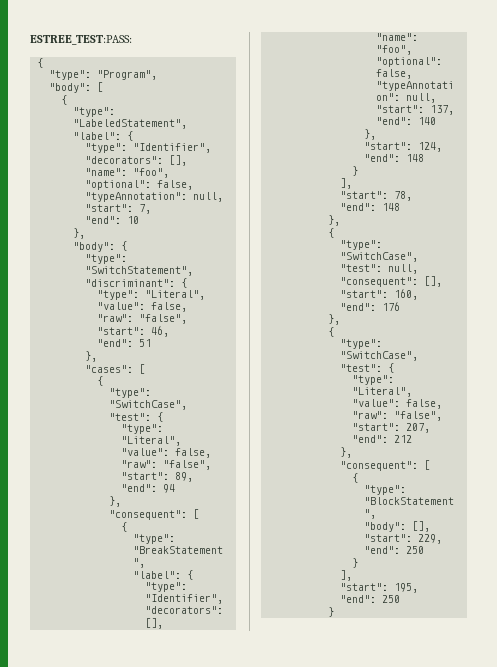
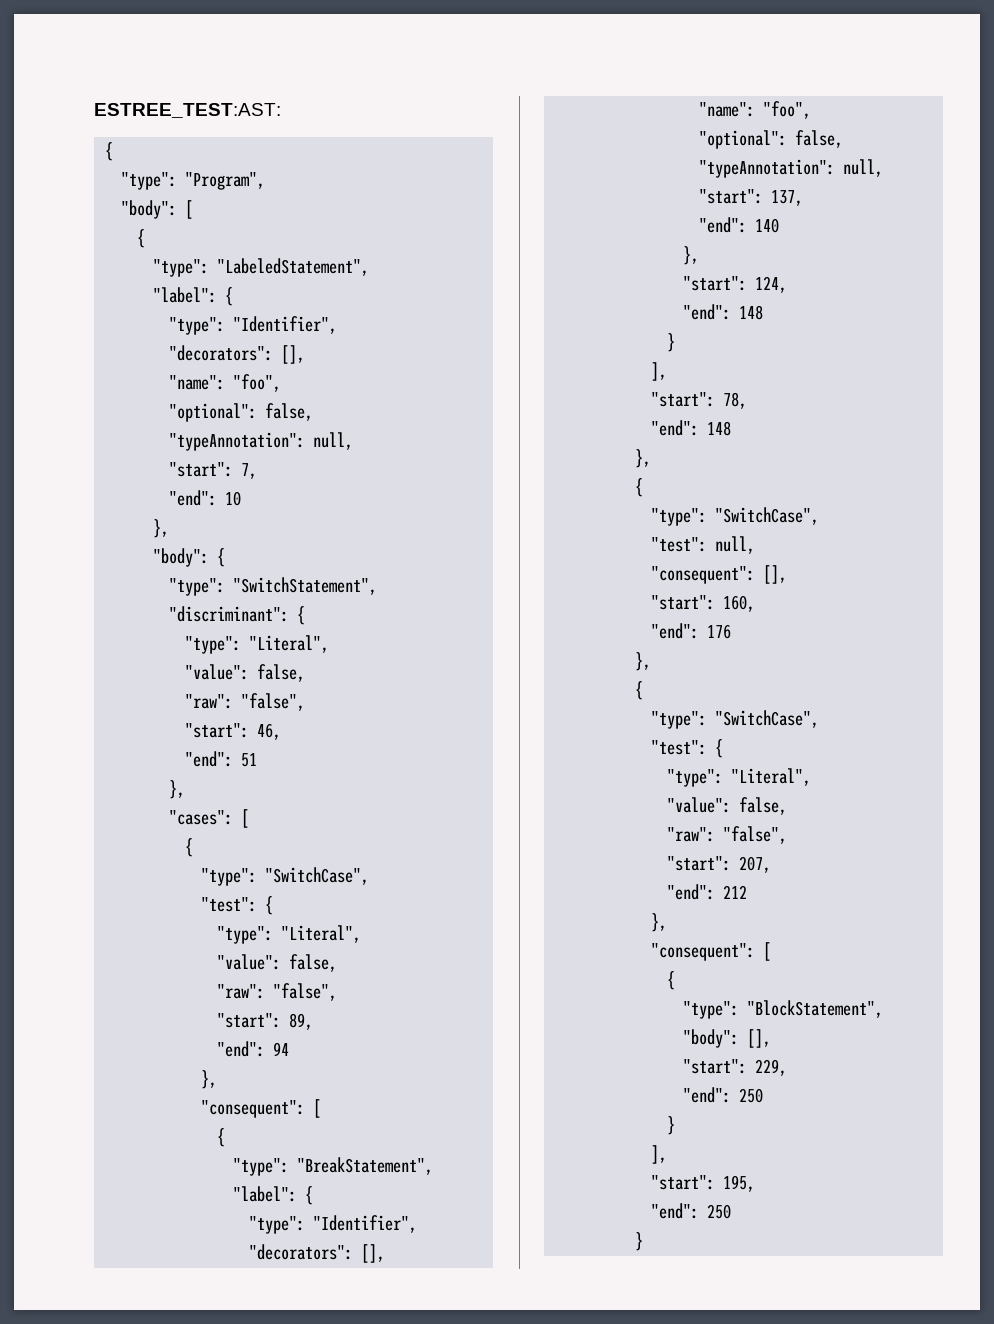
- ESTREE_TEST:PASS:
+ ESTREE_TEST:AST:

